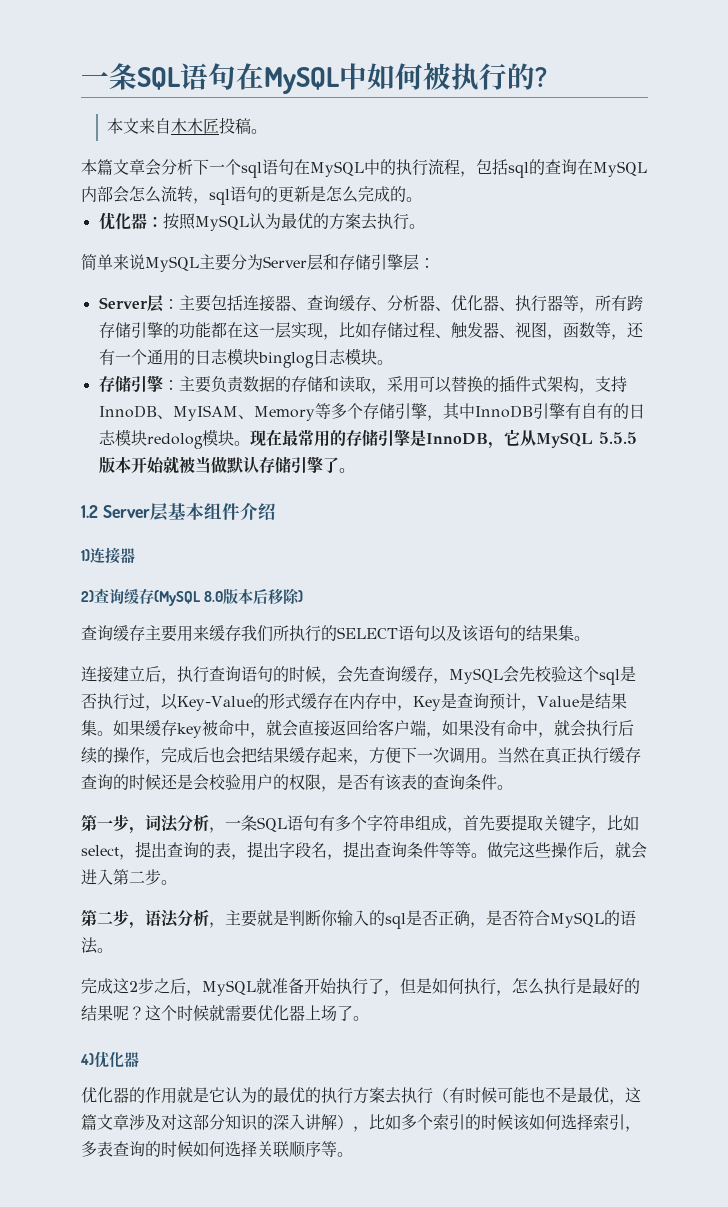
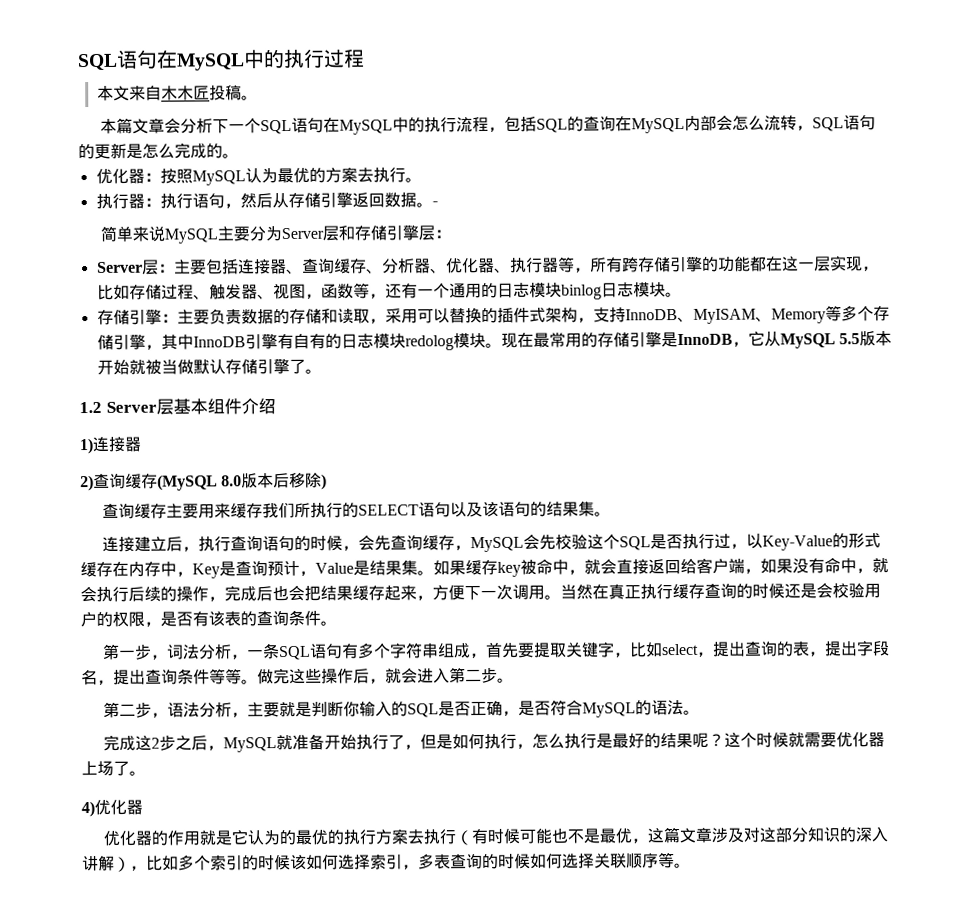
- 一条SQL语句在MySQL中如何被执行的?
+ SQL语句在MySQL中的执行过程
- 本篇文章会分析下一个sql语句在MySQL中的执行流程，包括sql的查询在MySQL内部会怎么流转，sql语句的更新是怎么完成的。
+ 本篇文章会分析下一个SQL语句在MySQL中的执行流程，包括SQL的查询在MySQL内部会怎么流转，SQL语句的更新是怎么完成的。
+ 执行器：执行语句，然后从存储引擎返回数据。-
- Server层：主要包括连接器、查询缓存、分析器、优化器、执行器等，所有跨存储引擎的功能都在这一层实现，比如存储过程、触发器、视图，函数等，还有一个通用的日志模块binglog日志模块。
+ Server层：主要包括连接器、查询缓存、分析器、优化器、执行器等，所有跨存储引擎的功能都在这一层实现，比如存储过程、触发器、视图，函数等，还有一个通用的日志模块binlog日志模块。
- 现在最常用的存储引擎是InnoDB，它从MySQL 5.5.5版本开始就被当做默认存储引擎了。
+ 现在最常用的存储引擎是InnoDB，它从MySQL 5.5版本开始就被当做默认存储引擎了。
- 连接建立后，执行查询语句的时候，会先查询缓存，MySQL会先校验这个sql是否执行过，以Key-Value的形式缓存在内存中，Key是查询预计，Value是结果集。
+ 连接建立后，执行查询语句的时候，会先查询缓存，MySQL会先校验这个SQL是否执行过，以Key-Value的形式缓存在内存中，Key是查询预计，Value是结果集。
- 第二步，语法分析，主要就是判断你输入的sql是否正确，是否符合MySQL的语法。
+ 第二步，语法分析，主要就是判断你输入的SQL是否正确，是否符合MySQL的语法。

